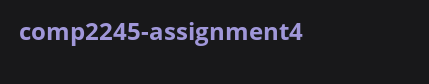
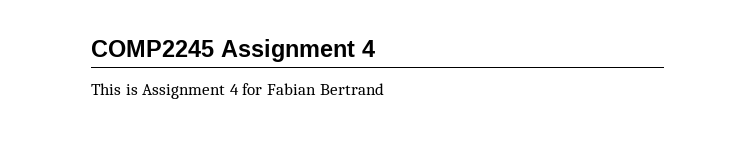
- comp2245-assignment4
+ COMP2245 Assignment 4
+ This is Assignment 4 for Fabian Bertrand

